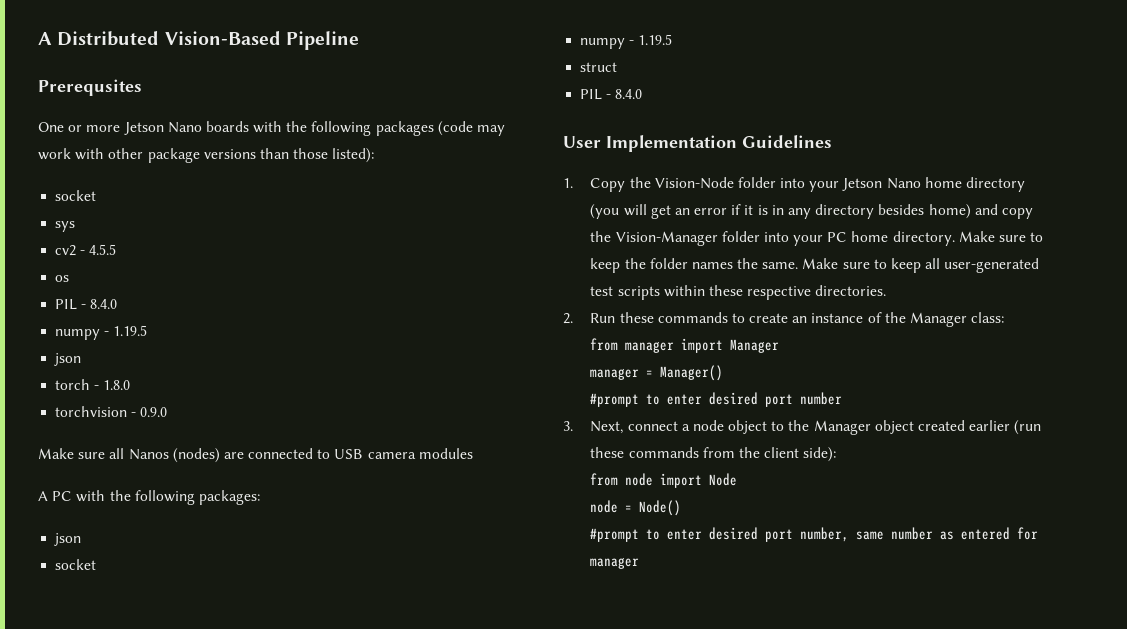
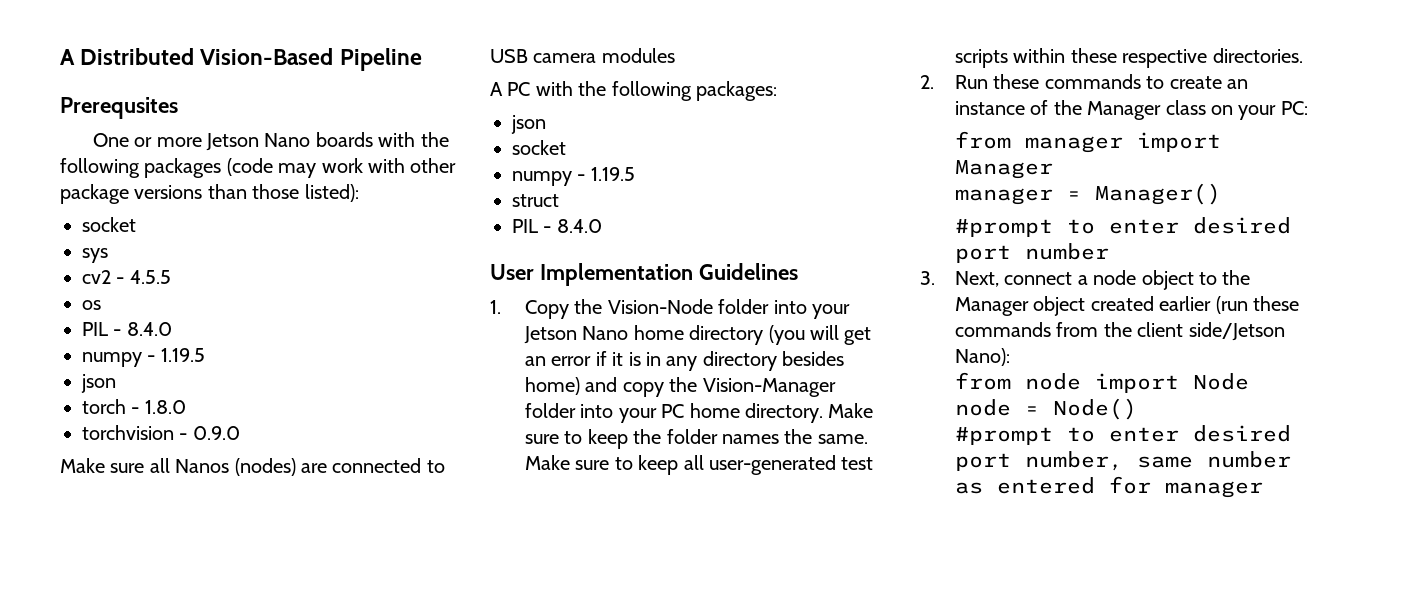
- 2. Run these commands to create an instance of the Manager class:
+ 2. Run these commands to create an instance of the Manager class on your PC:
- 3. Next, connect a node object to the Manager object created earlier (run these commands from the client side):
+ 3. Next, connect a node object to the Manager object created earlier (run these commands from the client side/Jetson Nano):

